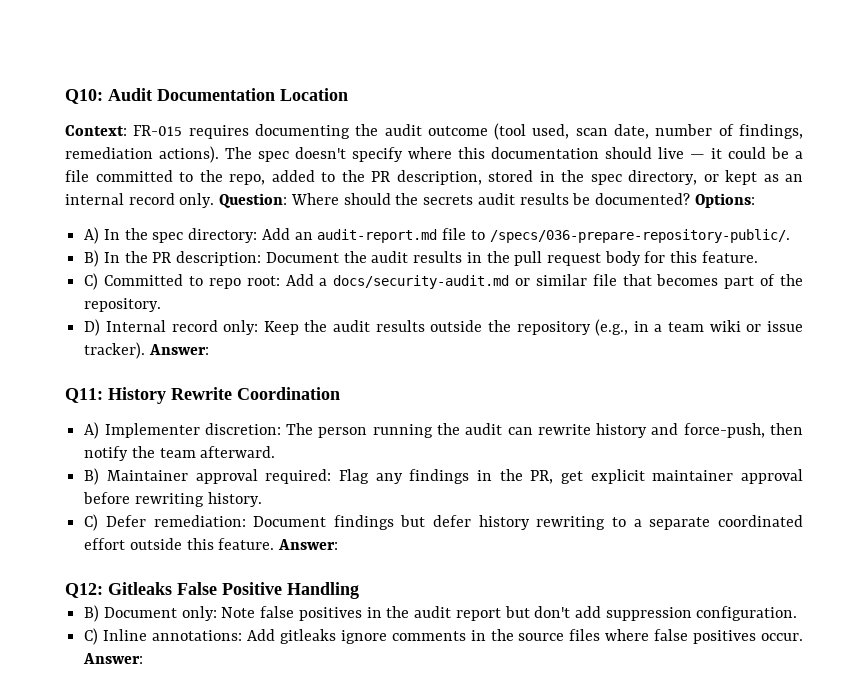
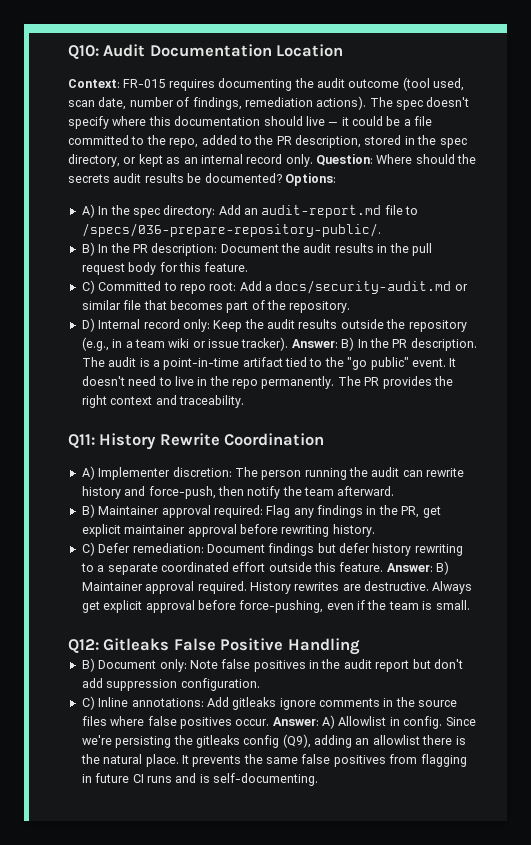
- D) Internal record only: Keep the audit results outside the repository (e.g., in a team wiki or issue tracker). Answer:
+ D) Internal record only: Keep the audit results outside the repository (e.g., in a team wiki or issue tracker). Answer: B) In the PR description. The audit is a point-in-time artifact tied to the "go public" event. It doesn't need to live in the repo permanently. The PR provides the right context and traceability.
- C) Defer remediation: Document findings but defer history rewriting to a separate coordinated effort outside this feature. Answer:
+ C) Defer remediation: Document findings but defer history rewriting to a separate coordinated effort outside this feature. Answer: B) Maintainer approval required. History rewrites are destructive. Always get explicit approval before force-pushing, even if the team is small.
- C) Inline annotations: Add gitleaks ignore comments in the source files where false positives occur. Answer:
+ C) Inline annotations: Add gitleaks ignore comments in the source files where false positives occur. Answer: A) Allowlist in config. Since we're persisting the gitleaks config (Q9), adding an allowlist there is the natural place. It prevents the same false positives from flagging in future CI runs and is self-documenting.

